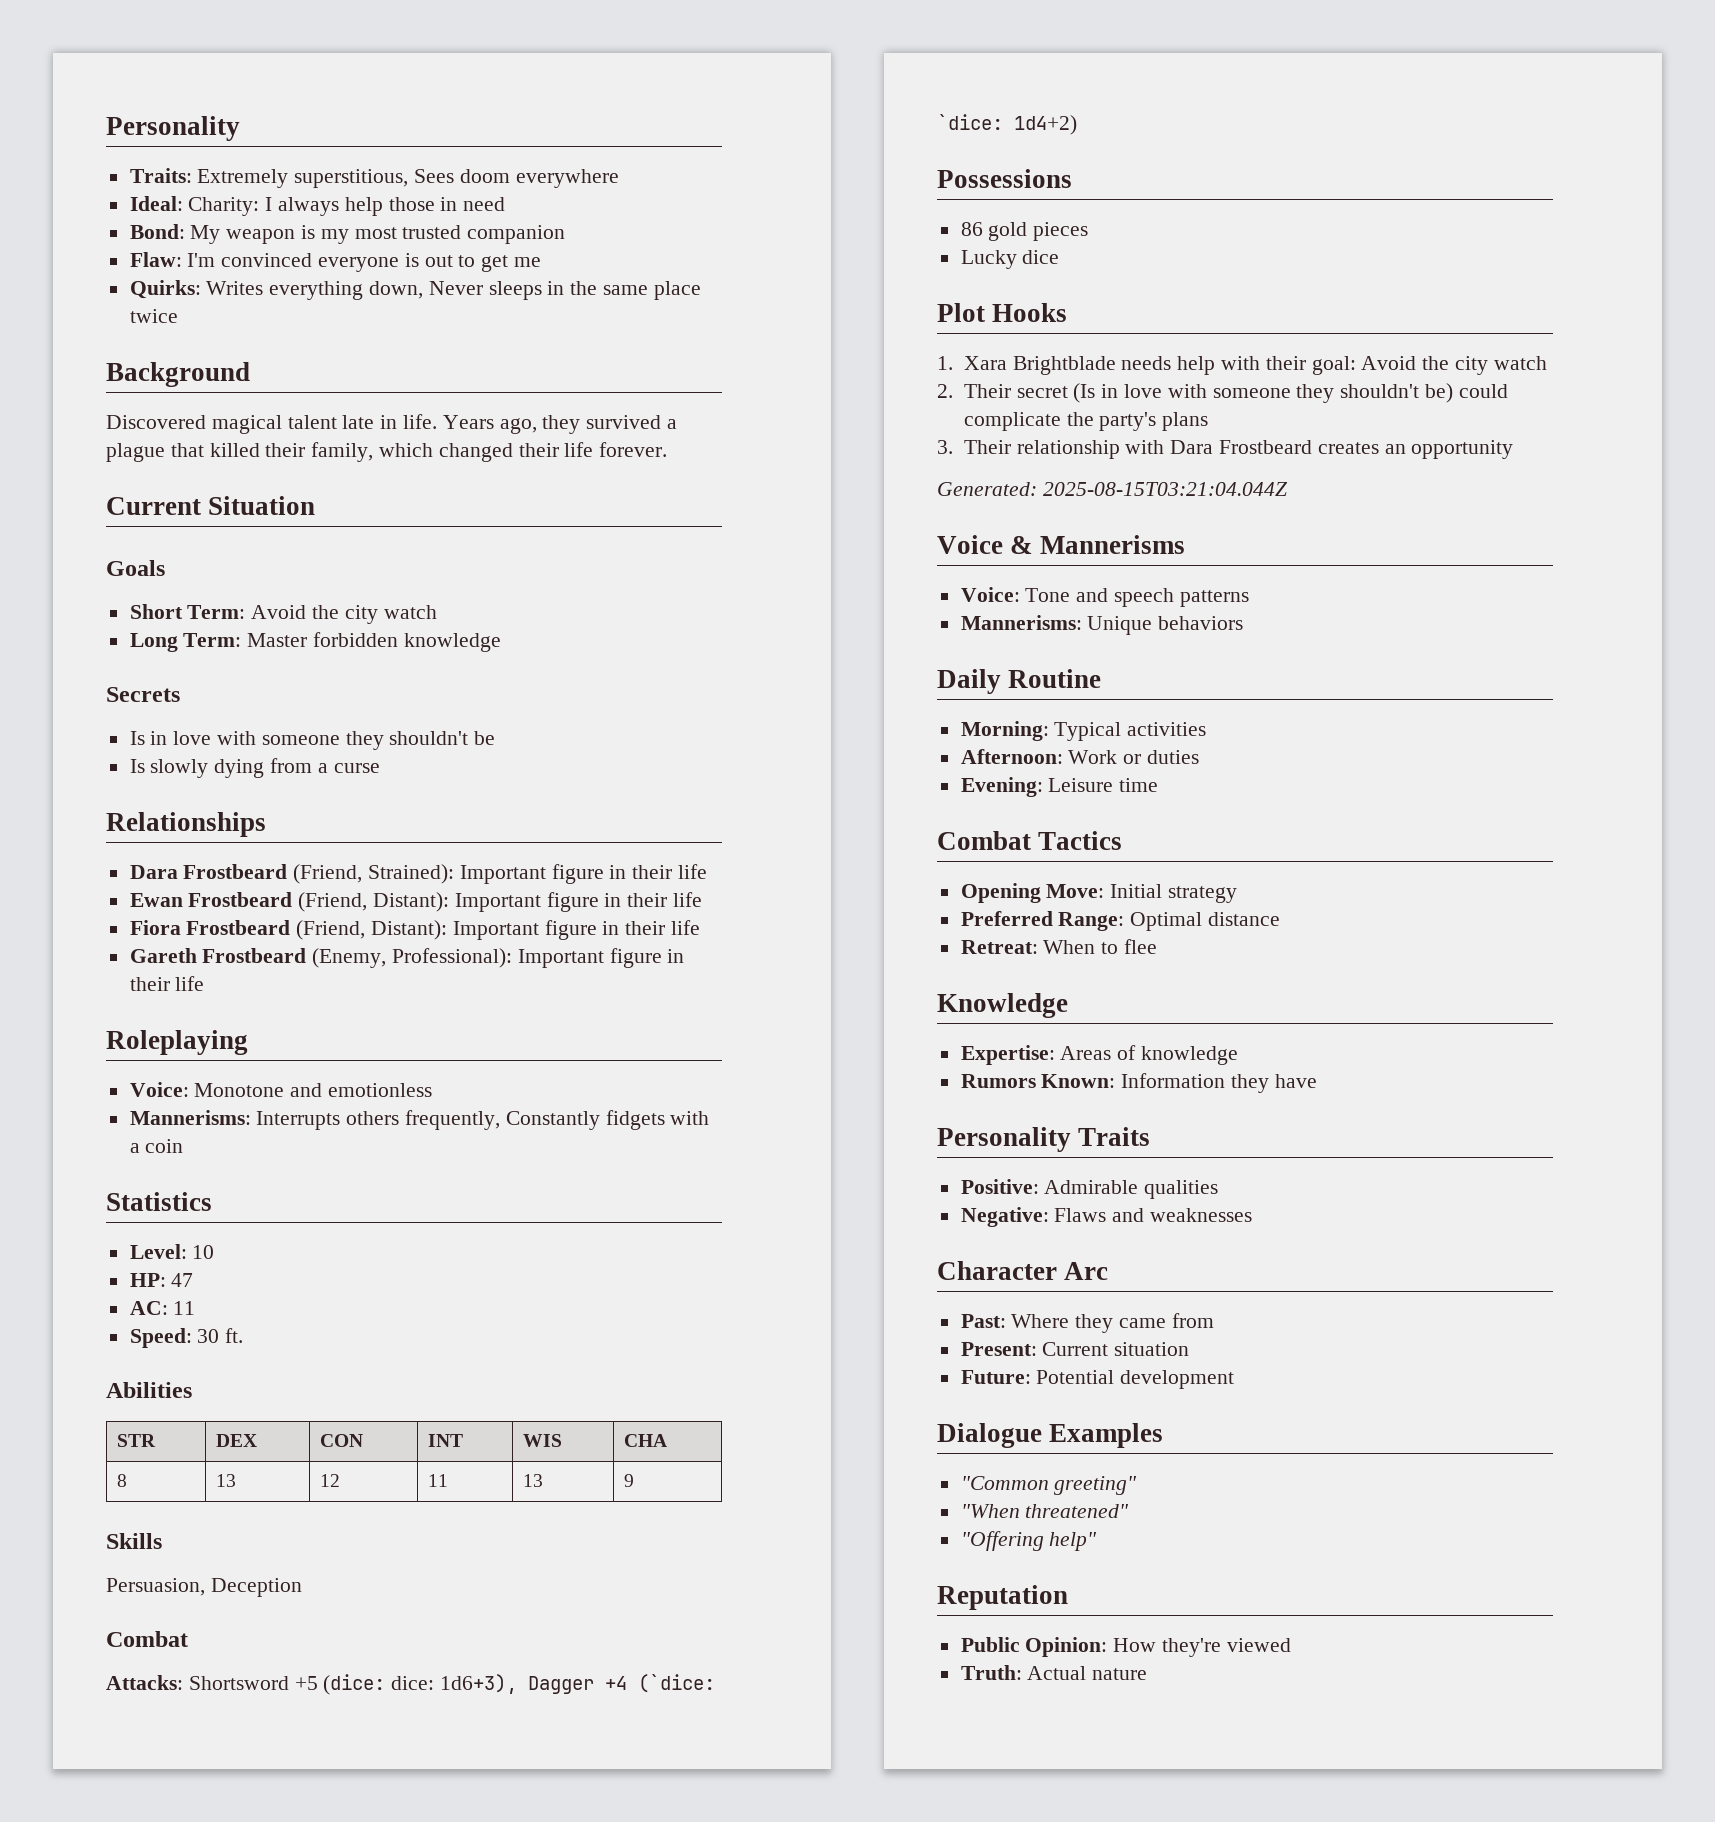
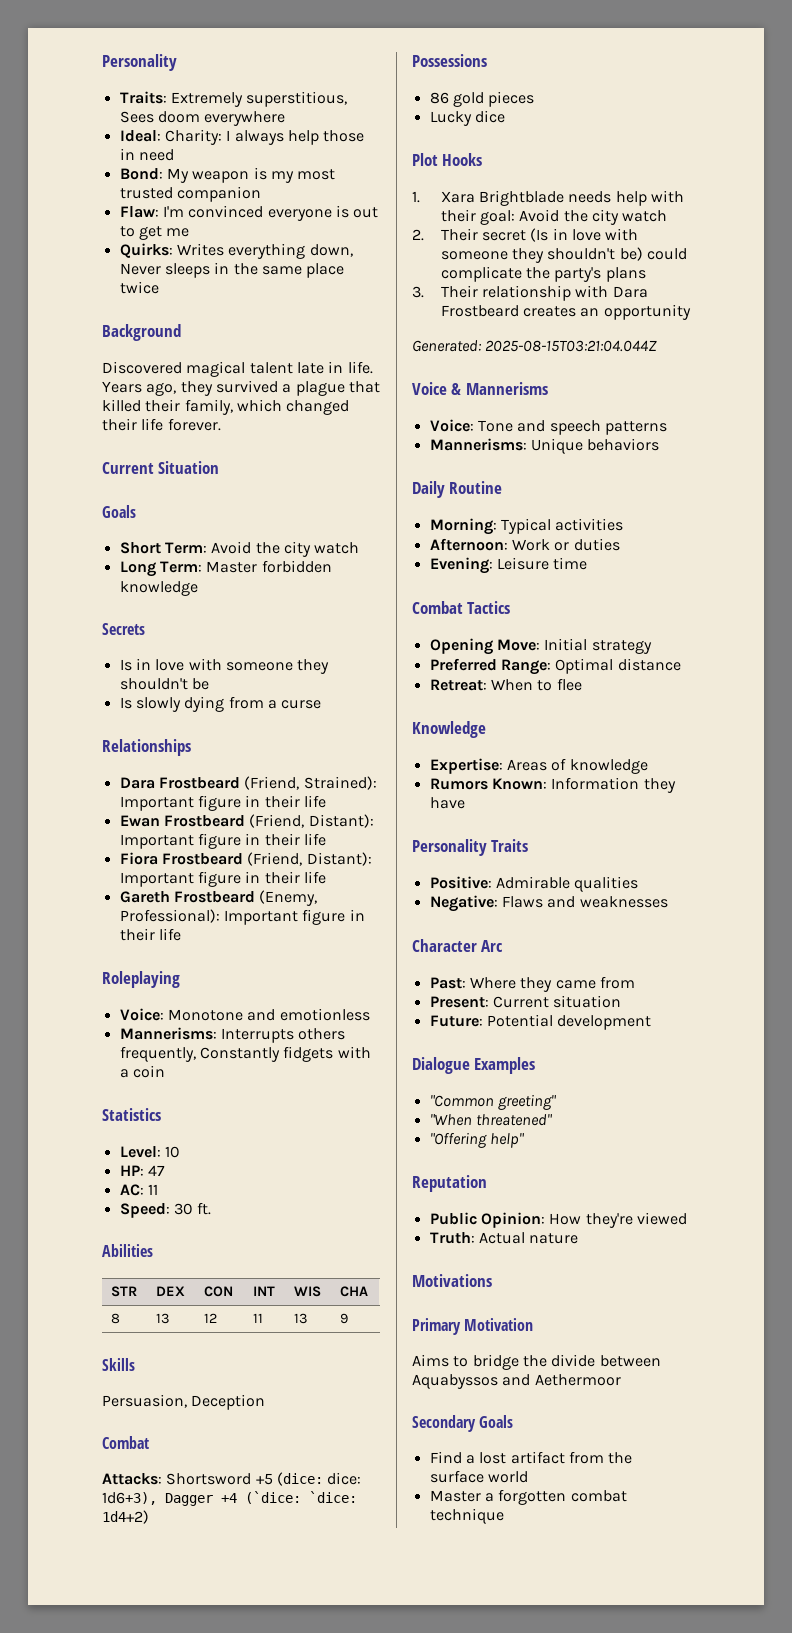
+ Motivations
+ Primary Motivation
+ Aims to bridge the divide between Aquabyssos and Aethermoor
+ Secondary Goals
+ Find a lost artifact from the surface world
+ Master a forgotten combat technique

